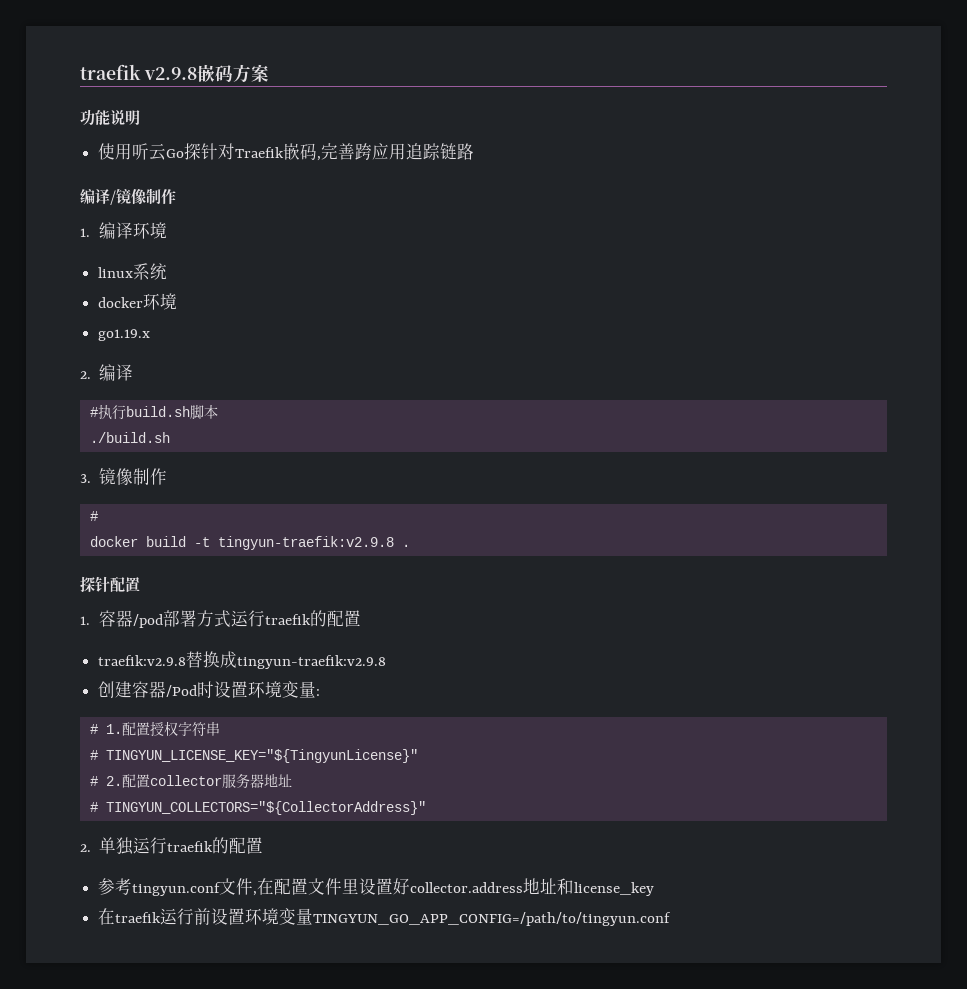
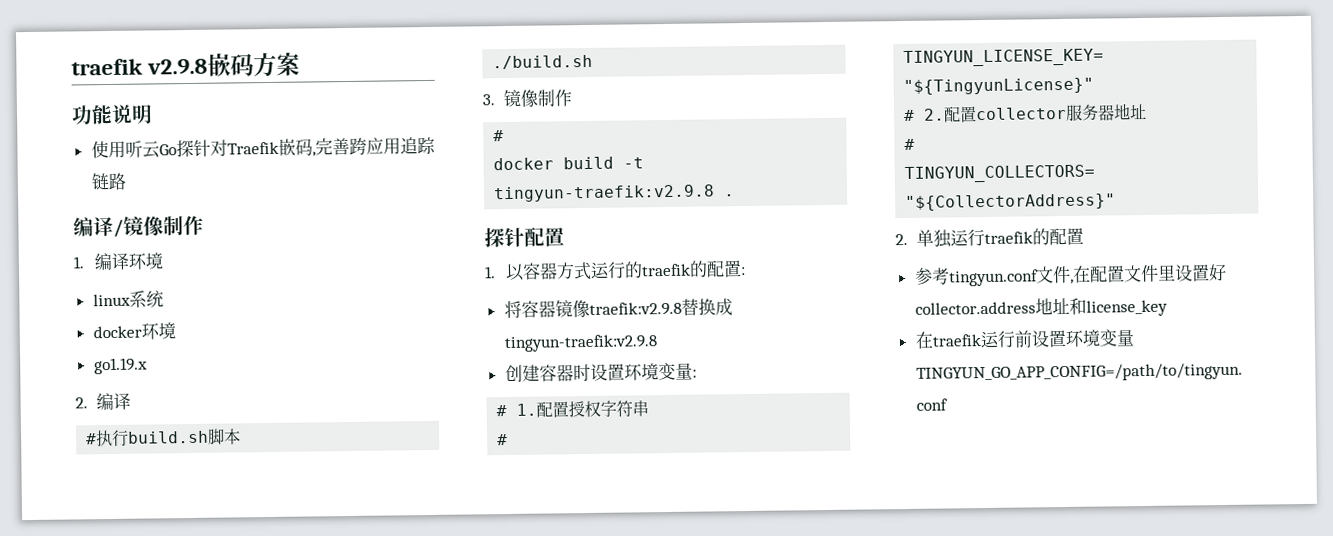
- 1.容器/pod部署方式运行traefik的配置
- traefik:v2.9.8替换成tingyun-traefik:v2.9.8
+ 1.以容器方式运行的traefik的配置:
+ 将容器镜像traefik:v2.9.8替换成tingyun-traefik:v2.9.8
- 创建容器/Pod时设置环境变量:
+ 创建容器时设置环境变量:

